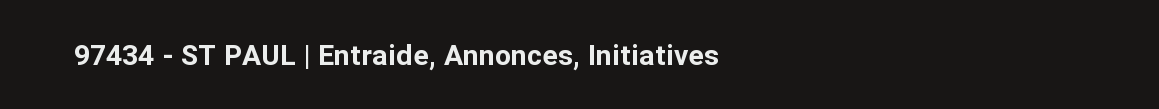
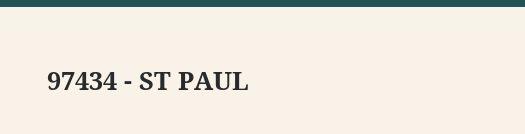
- 97434 - ST PAUL | Entraide, Annonces, Initiatives
+ 97434 - ST PAUL

